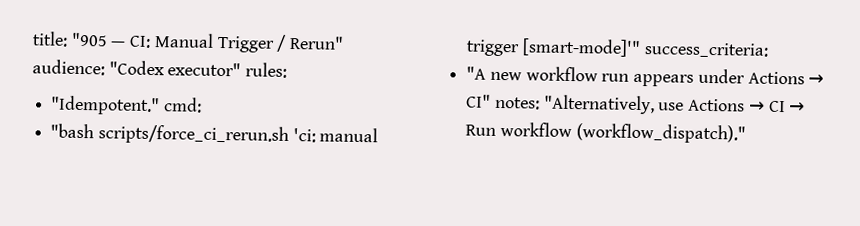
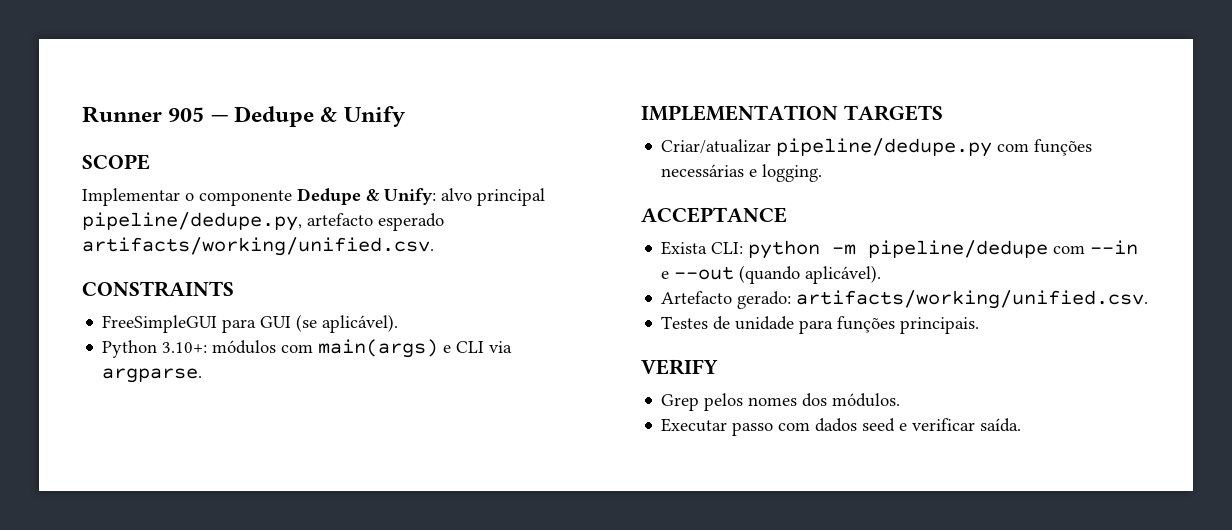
- title: "905 — CI: Manual Trigger / Rerun" audience: "Codex executor" rules:
- "Idempotent." cmd:
- "bash scripts/force_ci_rerun.sh 'ci: manual trigger [smart-mode]'" success_criteria:
- "A new workflow run appears under Actions → CI" notes: "Alternatively, use Actions → CI → Run workflow (workflow_dispatch)."
+ Runner 905 — Dedupe & Unify
+ SCOPE
+ Implementar o componente Dedupe & Unify: alvo principal pipeline/dedupe.py, artefacto esperado artifacts/working/unified.csv.
+ CONSTRAINTS
+ FreeSimpleGUI para GUI (se aplicável).
+ Python 3.10+: módulos com main(args) e CLI via argparse.
+ IMPLEMENTATION TARGETS
+ Criar/atualizar pipeline/dedupe.py com funções necessárias e logging.
+ ACCEPTANCE
+ Exista CLI: python -m pipeline/dedupe com --in e --out (quando aplicável).
+ Artefacto gerado: artifacts/working/unified.csv.
+ Testes de unidade para funções principais.
+ VERIFY
+ Grep pelos nomes dos módulos.
+ Executar passo com dados seed e verificar saída.

